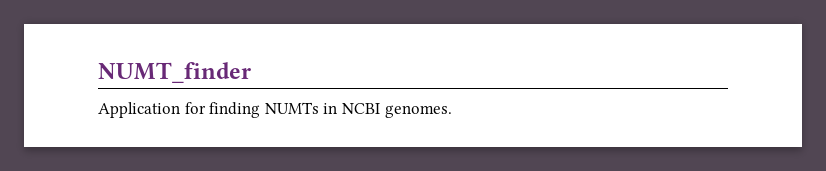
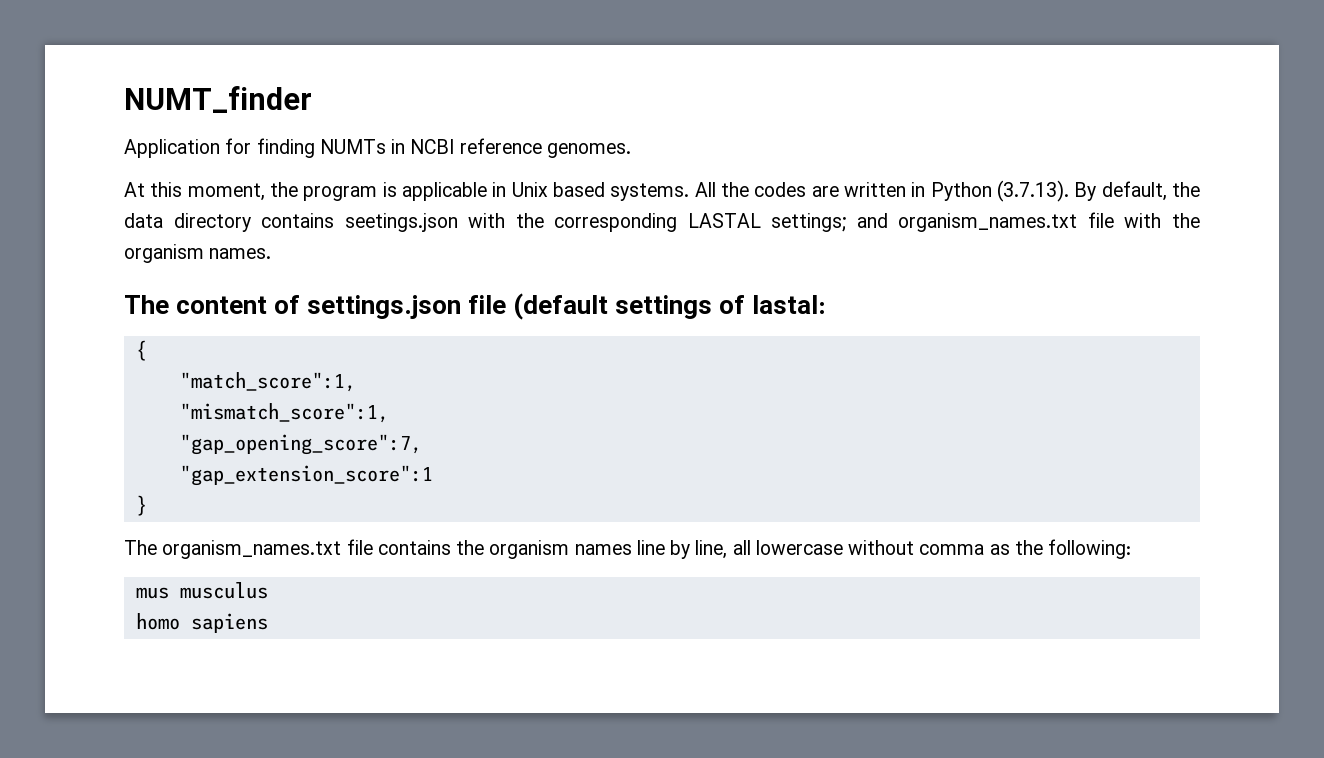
- Application for finding NUMTs in NCBI genomes.
+ Application for finding NUMTs in NCBI reference genomes.
+ At this moment, the program is applicable in Unix based systems. All the codes are written in Python (3.7.13). By default, the data directory contains seetings.json with the corresponding LASTAL settings; and organism_names.txt file with the organism names.
+ The content of settings.json file (default settings of lastal:
+ {
+ "match_score":1,
+ "mismatch_score":1,
+ "gap_opening_score":7,
+ "gap_extension_score":1
+ }
+ The organism_names.txt file contains the organism names line by line, all lowercase without comma as the following:
+ mus musculus
+ homo sapiens

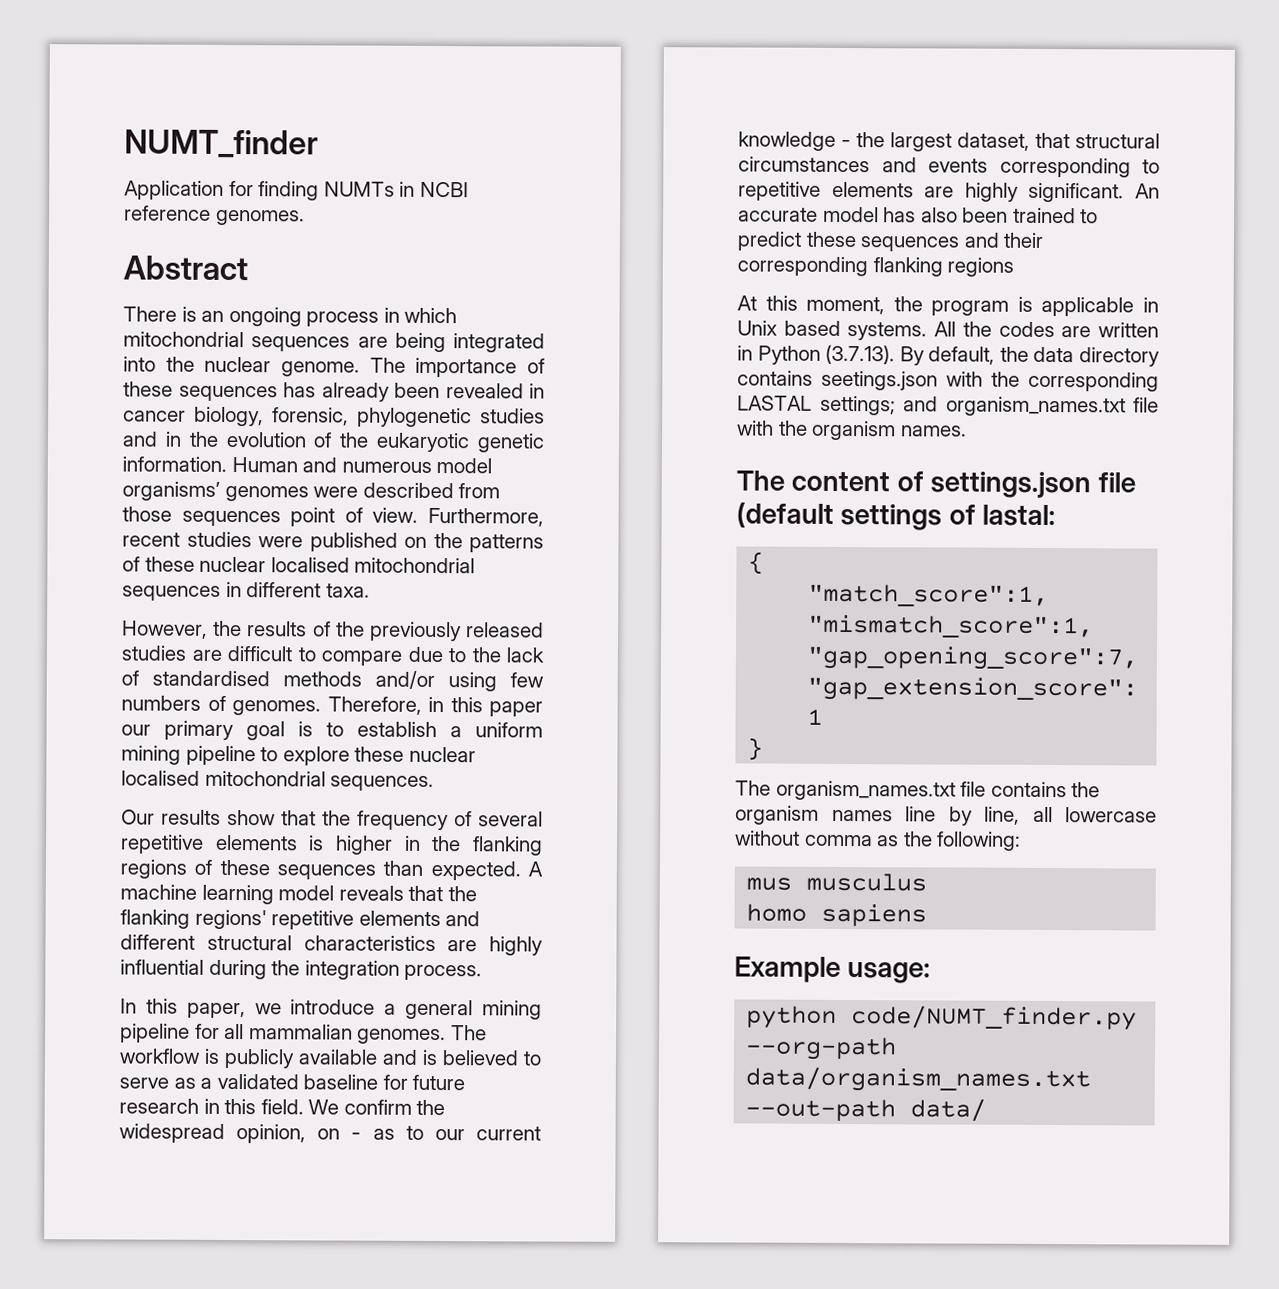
+ Abstract
+ There is an ongoing process in which mitochondrial sequences are being integrated into the nuclear genome. The importance of these sequences has already been revealed in cancer biology, forensic, phylogenetic studies and in the evolution of the eukaryotic genetic information. Human and numerous model organisms’ genomes were described from those sequences point of view. Furthermore, recent studies were published on the patterns of these nuclear localised mitochondrial sequences in different taxa.
+ However, the results of the previously released studies are difficult to compare due to the lack of standardised methods and/or using few numbers of genomes. Therefore, in this paper our primary goal is to establish a uniform mining pipeline to explore these nuclear localised mitochondrial sequences.
+ Our results show that the frequency of several repetitive elements is higher in the flanking regions of these sequences than expected. A machine learning model reveals that the flanking regions' repetitive elements and different structural characteristics are highly influential during the integration process.
+ In this paper, we introduce a general mining pipeline for all mammalian genomes. The workflow is publicly available and is believed to serve as a validated baseline for future research in this field. We confirm the widespread opinion, on - as to our current knowledge - the largest dataset, that structural circumstances and events corresponding to repetitive elements are highly significant. An accurate model has also been trained to predict these sequences and their corresponding flanking regions
+ Example usage:
+ python code/NUMT_finder.py --org-path data/organism_names.txt --out-path data/

